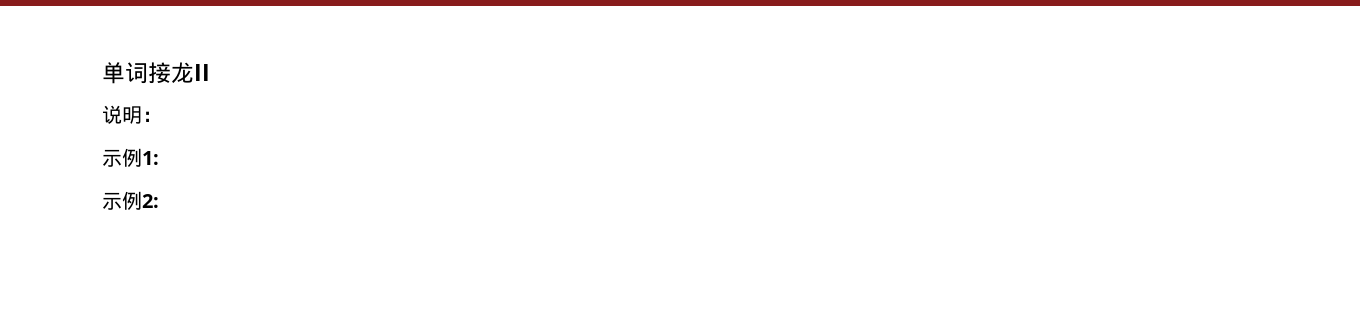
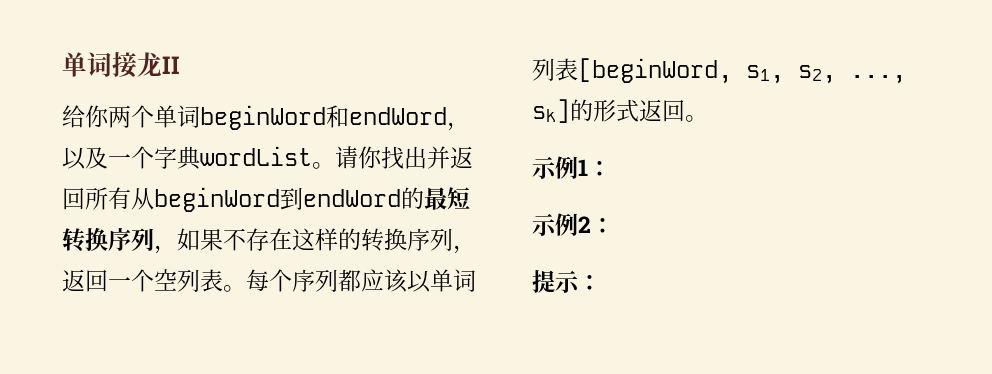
- 说明：
+ 给你两个单词beginWord和endWord，以及一个字典wordList。请你找出并返回所有从beginWord到endWord的最短转换序列，如果不存在这样的转换序列，返回一个空列表。每个序列都应该以单词列表[beginWord, s1, s2, ..., sk]的形式返回。
+ 示例1：
- 示例1:
- 示例2:
+ 示例2：
+ 提示：

